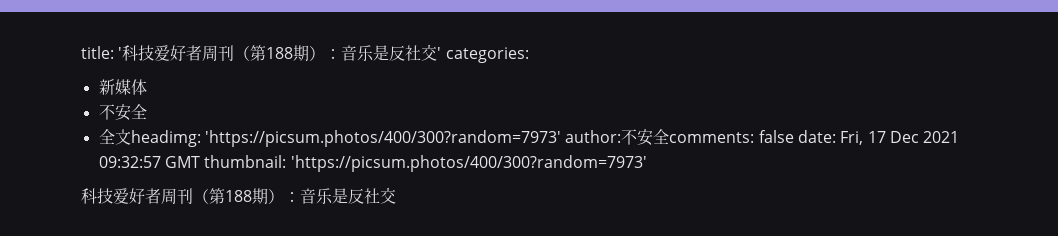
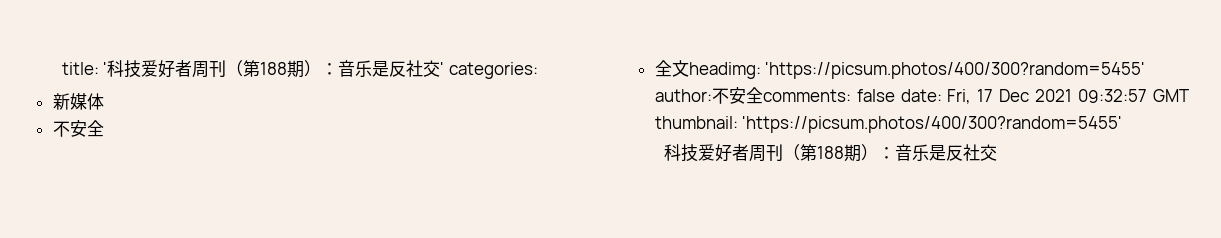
- 全文headimg: 'https://picsum.photos/400/300?random=7973' author:不安全comments: false date: Fri, 17 Dec 2021 09:32:57 GMT thumbnail: 'https://picsum.photos/400/300?random=7973'
+ 全文headimg: 'https://picsum.photos/400/300?random=5455' author:不安全comments: false date: Fri, 17 Dec 2021 09:32:57 GMT thumbnail: 'https://picsum.photos/400/300?random=5455'

